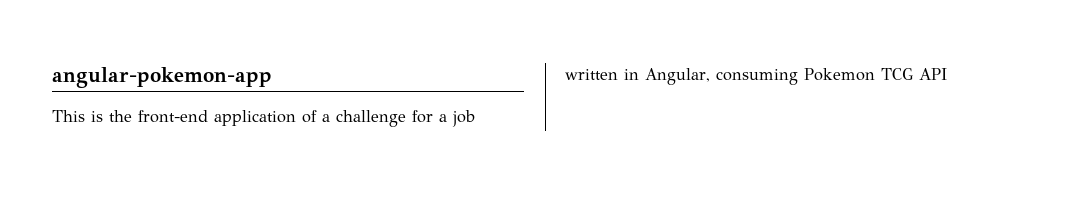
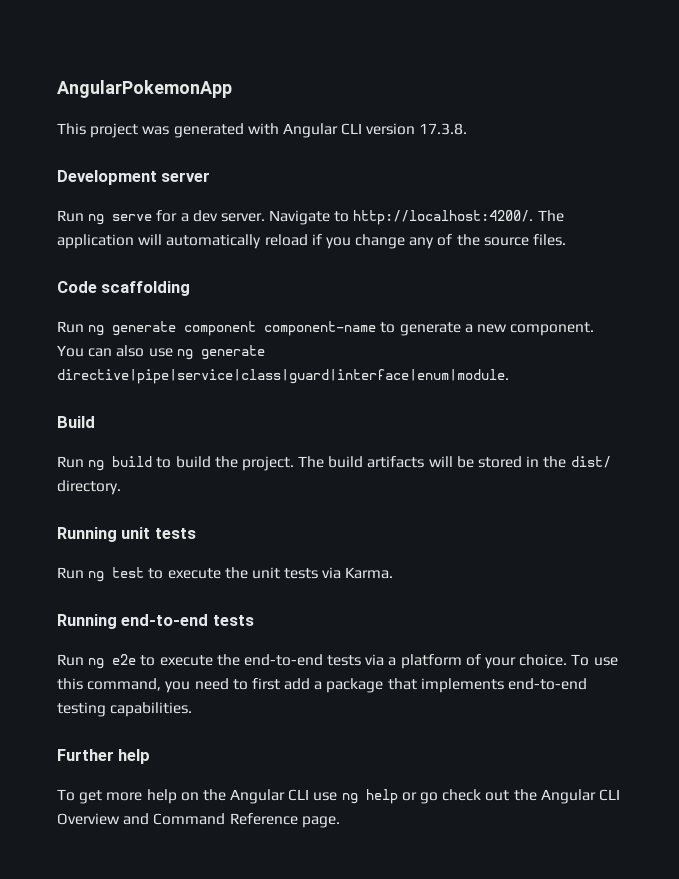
- angular-pokemon-app
+ AngularPokemonApp
- This is the front-end application of a challenge for a job written in Angular, consuming Pokemon TCG API
+ This project was generated with Angular CLI version 17.3.8.
+ Development server
+ Run ng serve for a dev server. Navigate to http://localhost:4200/. The application will automatically reload if you change any of the source files.
+ Code scaffolding
+ Run ng generate component component-name to generate a new component. You can also use ng generate directive|pipe|service|class|guard|interface|enum|module.
+ Build
+ Run ng build to build the project. The build artifacts will be stored in the dist/ directory.
+ Running unit tests
+ Run ng test to execute the unit tests via Karma.
+ Running end-to-end tests
+ Run ng e2e to execute the end-to-end tests via a platform of your choice. To use this command, you need to first add a package that implements end-to-end testing capabilities.
+ Further help
+ To get more help on the Angular CLI use ng help or go check out the Angular CLI Overview and Command Reference page.

